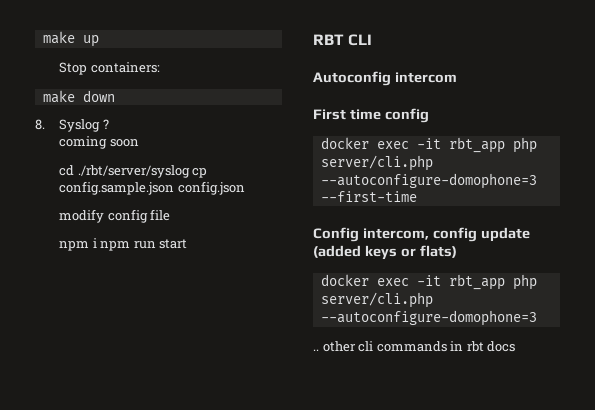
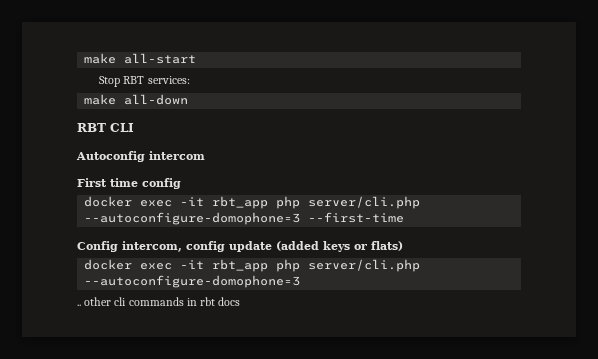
- make up
+ make all-start
- Stop containers:
- make down
- 8. Syslog ?
- coming soon
- cd ./rbt/server/syslog cp config.sample.json config.json
- modify config file
- npm i npm run start
+ Stop RBT services:
+ make all-down

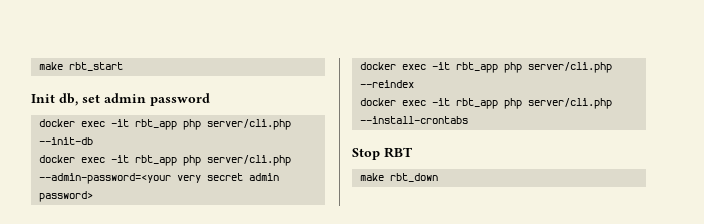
- make all-start
- Stop RBT services:
- make all-down
- RBT CLI
- Autoconfig intercom
- First time config
- docker exec -it rbt_app php server/cli.php --autoconfigure-domophone=3 --first-time
- Config intercom, config update (added keys or flats)
- docker exec -it rbt_app php server/cli.php --autoconfigure-domophone=3
- .. other cli commands in rbt docs
+ make rbt_start
+ Init db, set admin password
+ docker exec -it rbt_app php server/cli.php --init-db
+ docker exec -it rbt_app php server/cli.php --admin-password=<your very secret admin password>
+ docker exec -it rbt_app php server/cli.php --reindex
+ docker exec -it rbt_app php server/cli.php --install-crontabs
+ Stop RBT
+ make rbt_down

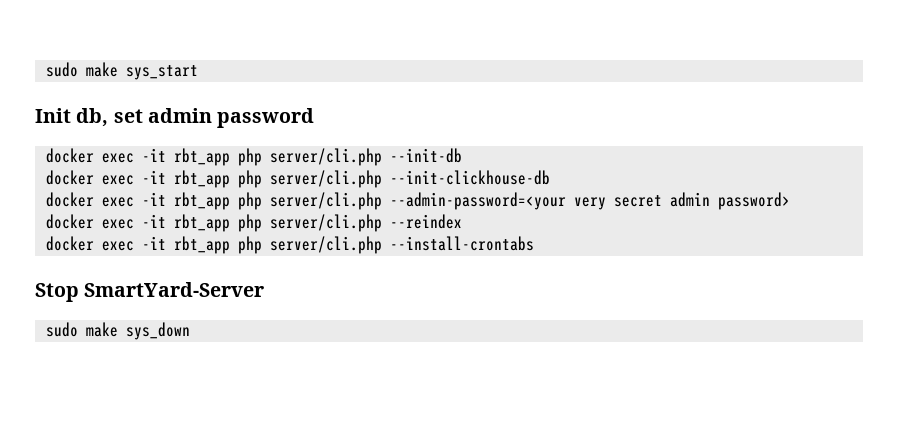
- make rbt_start
+ sudo make sys_start
+ docker exec -it rbt_app php server/cli.php --init-clickhouse-db
- Stop RBT
- make rbt_down
+ Stop SmartYard-Server
+ sudo make sys_down

